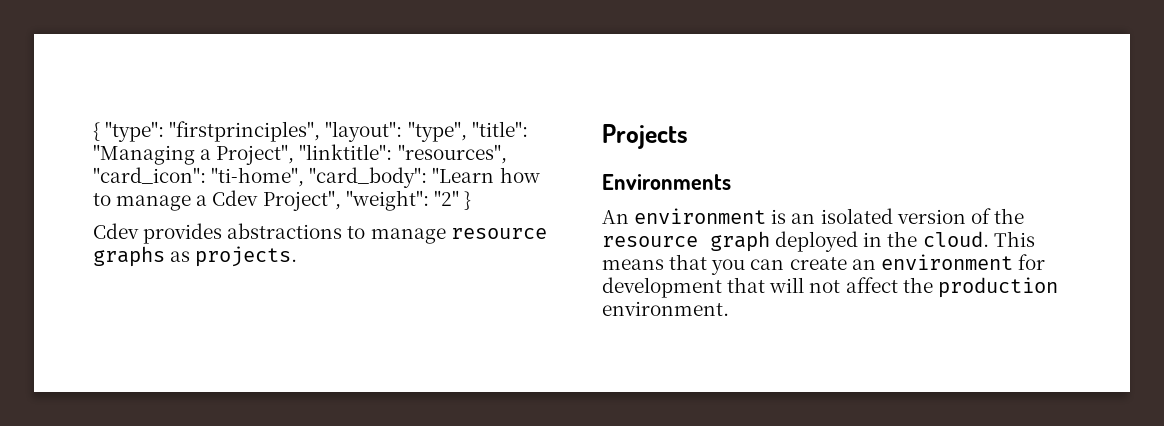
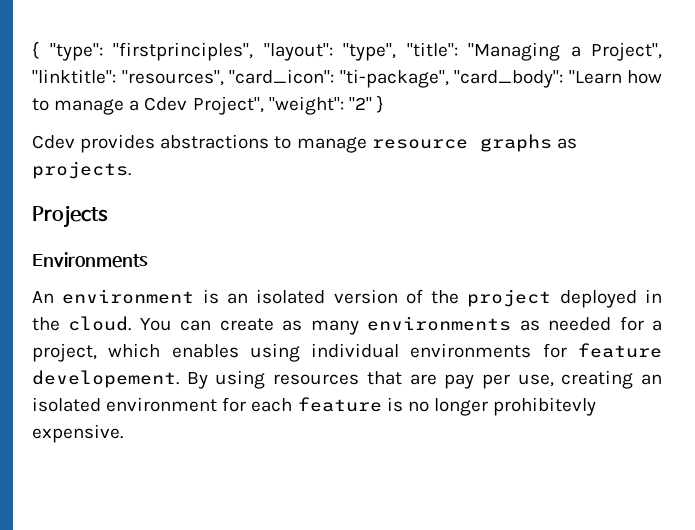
- { "type": "firstprinciples", "layout": "type", "title": "Managing a Project", "linktitle": "resources", "card_icon": "ti-home", "card_body": "Learn how to manage a Cdev Project", "weight": "2" }
+ { "type": "firstprinciples", "layout": "type", "title": "Managing a Project", "linktitle": "resources", "card_icon": "ti-package", "card_body": "Learn how to manage a Cdev Project", "weight": "2" }
- An environment is an isolated version of the resource graph deployed in the cloud.
+ An environment is an isolated version of the project deployed in the cloud.
- This means that you can create an environment for development that will not affect the production environment.
+ You can create as many environments as needed for a project, which enables using individual environments for feature developement. By using resources that are pay per use, creating an isolated environment for each feature is no longer prohibitevly expensive.

